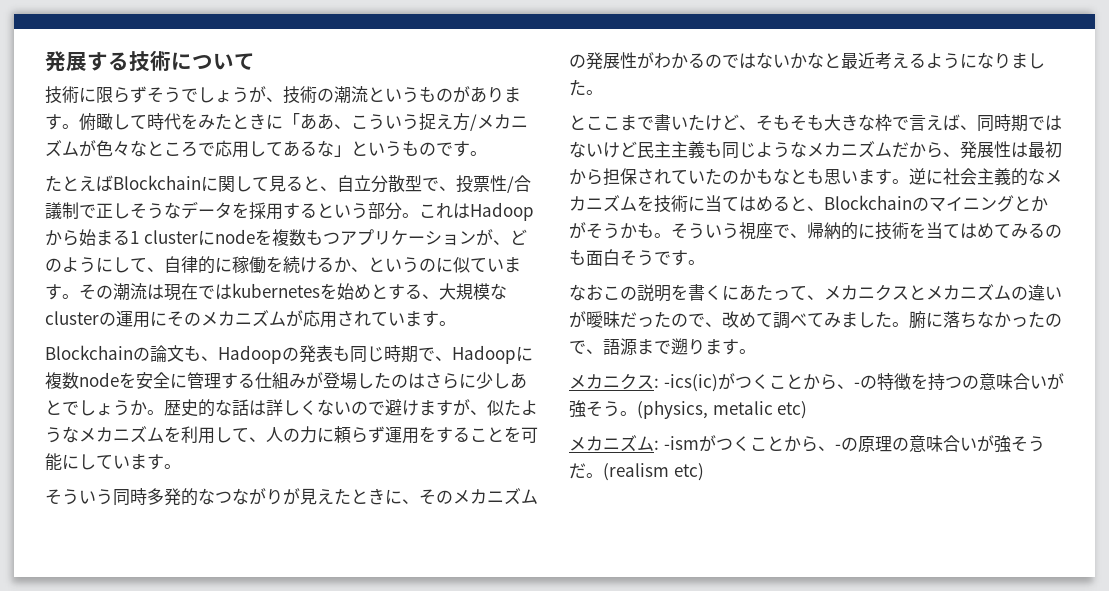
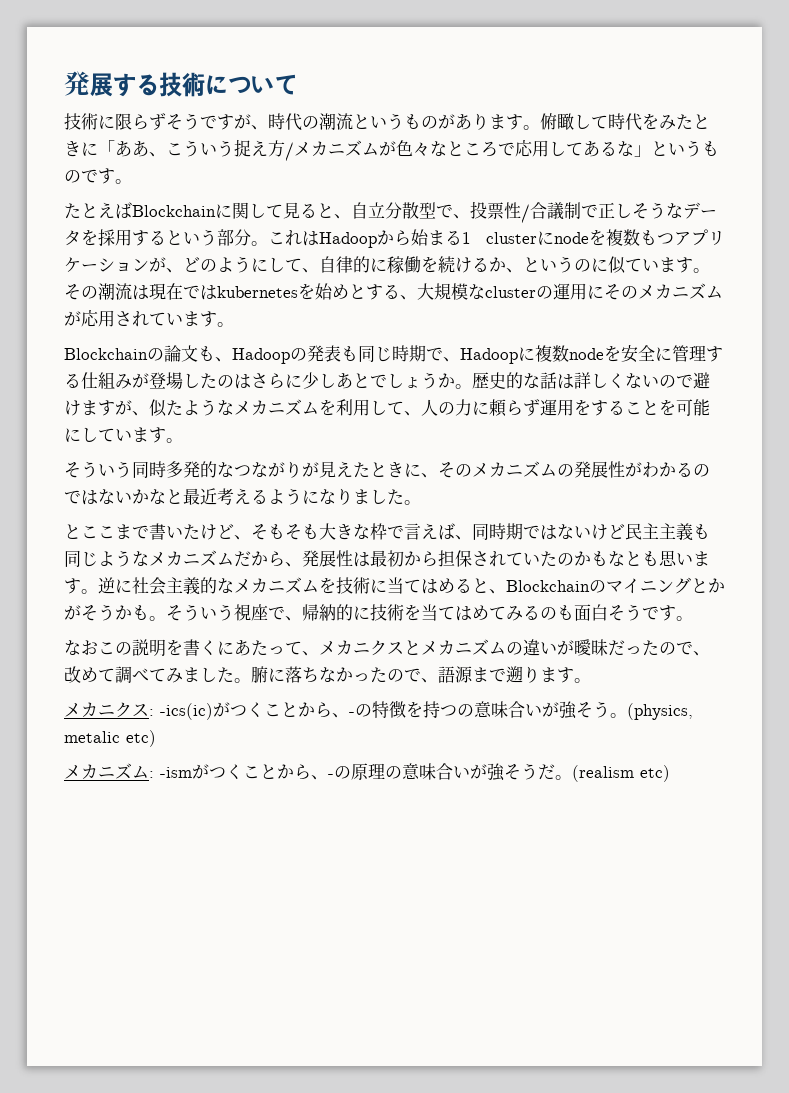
- 技術に限らずそうでしょうが、技術の潮流というものがあります。
+ 技術に限らずそうですが、時代の潮流というものがあります。

